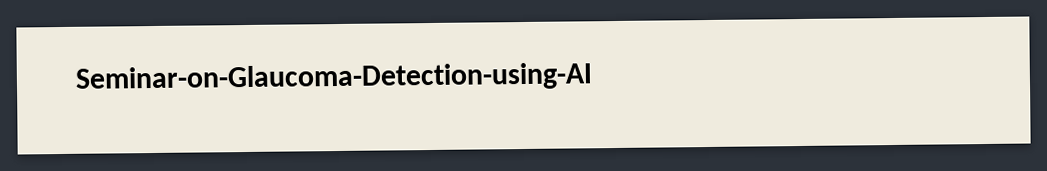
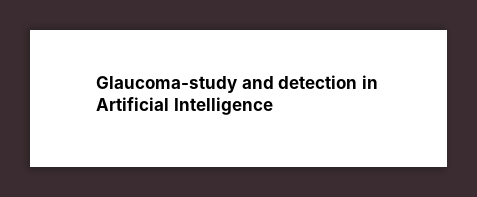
- Seminar-on-Glaucoma-Detection-using-AI
+ Glaucoma-study and detection in Artificial Intelligence

